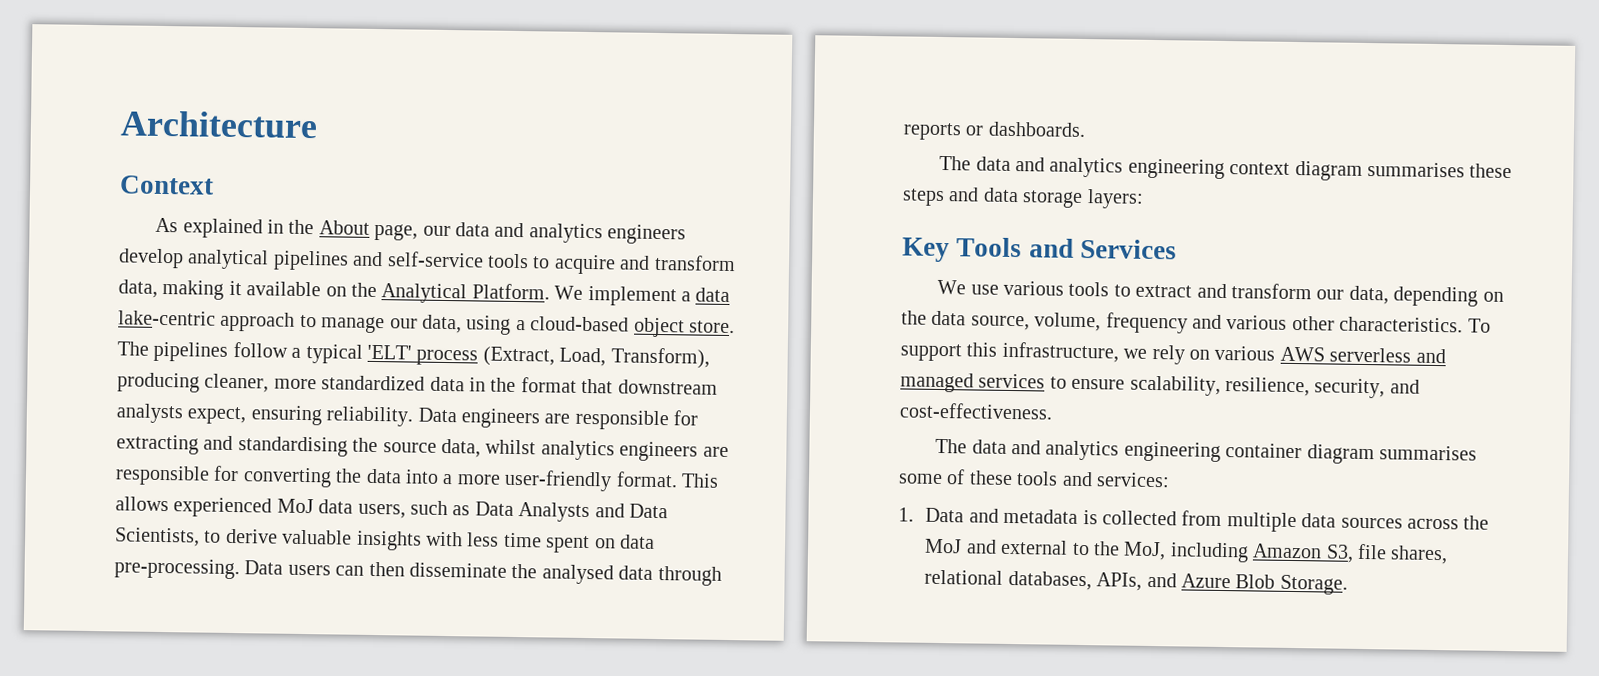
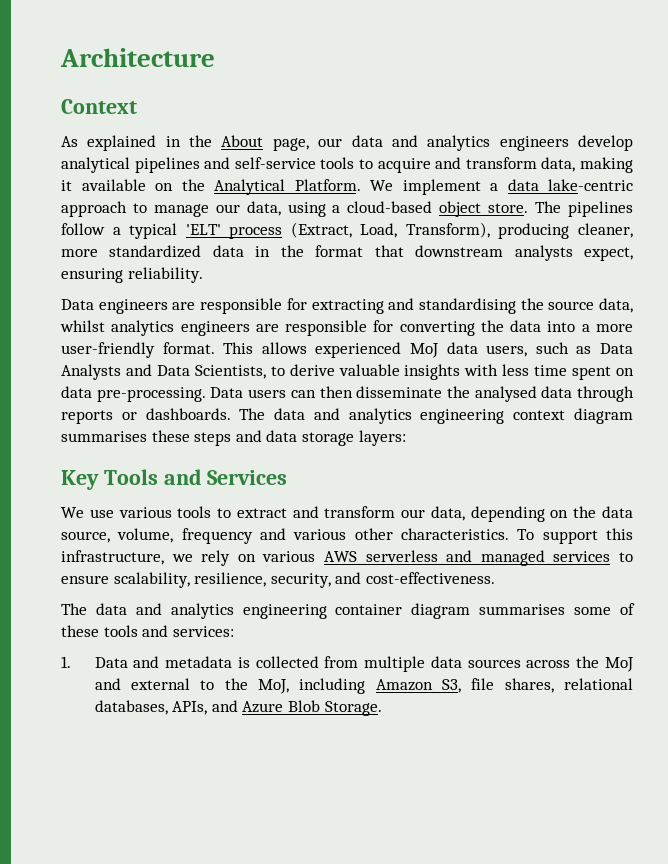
- The pipelines follow a typical 'ELT' process (Extract, Load, Transform), producing cleaner, more standardized data in the format that downstream analysts expect, ensuring reliability. Data engineers are responsible for extracting and standardising the source data, whilst analytics engineers are responsible for converting the data into a more user-friendly format.
+ The pipelines follow a typical 'ELT' process (Extract, Load, Transform), producing cleaner, more standardized data in the format that downstream analysts expect, ensuring reliability.
+ Data engineers are responsible for extracting and standardising the source data, whilst analytics engineers are responsible for converting the data into a more user-friendly format.
- Data users can then disseminate the analysed data through reports or dashboards.
- The data and analytics engineering context diagram summarises these steps and data storage layers:
+ Data users can then disseminate the analysed data through reports or dashboards. The data and analytics engineering context diagram summarises these steps and data storage layers:

